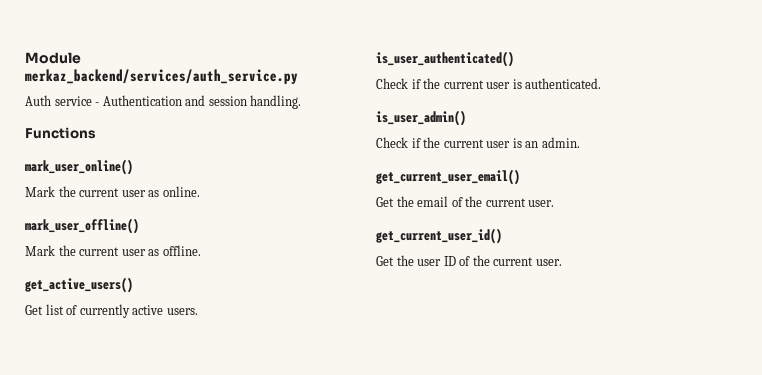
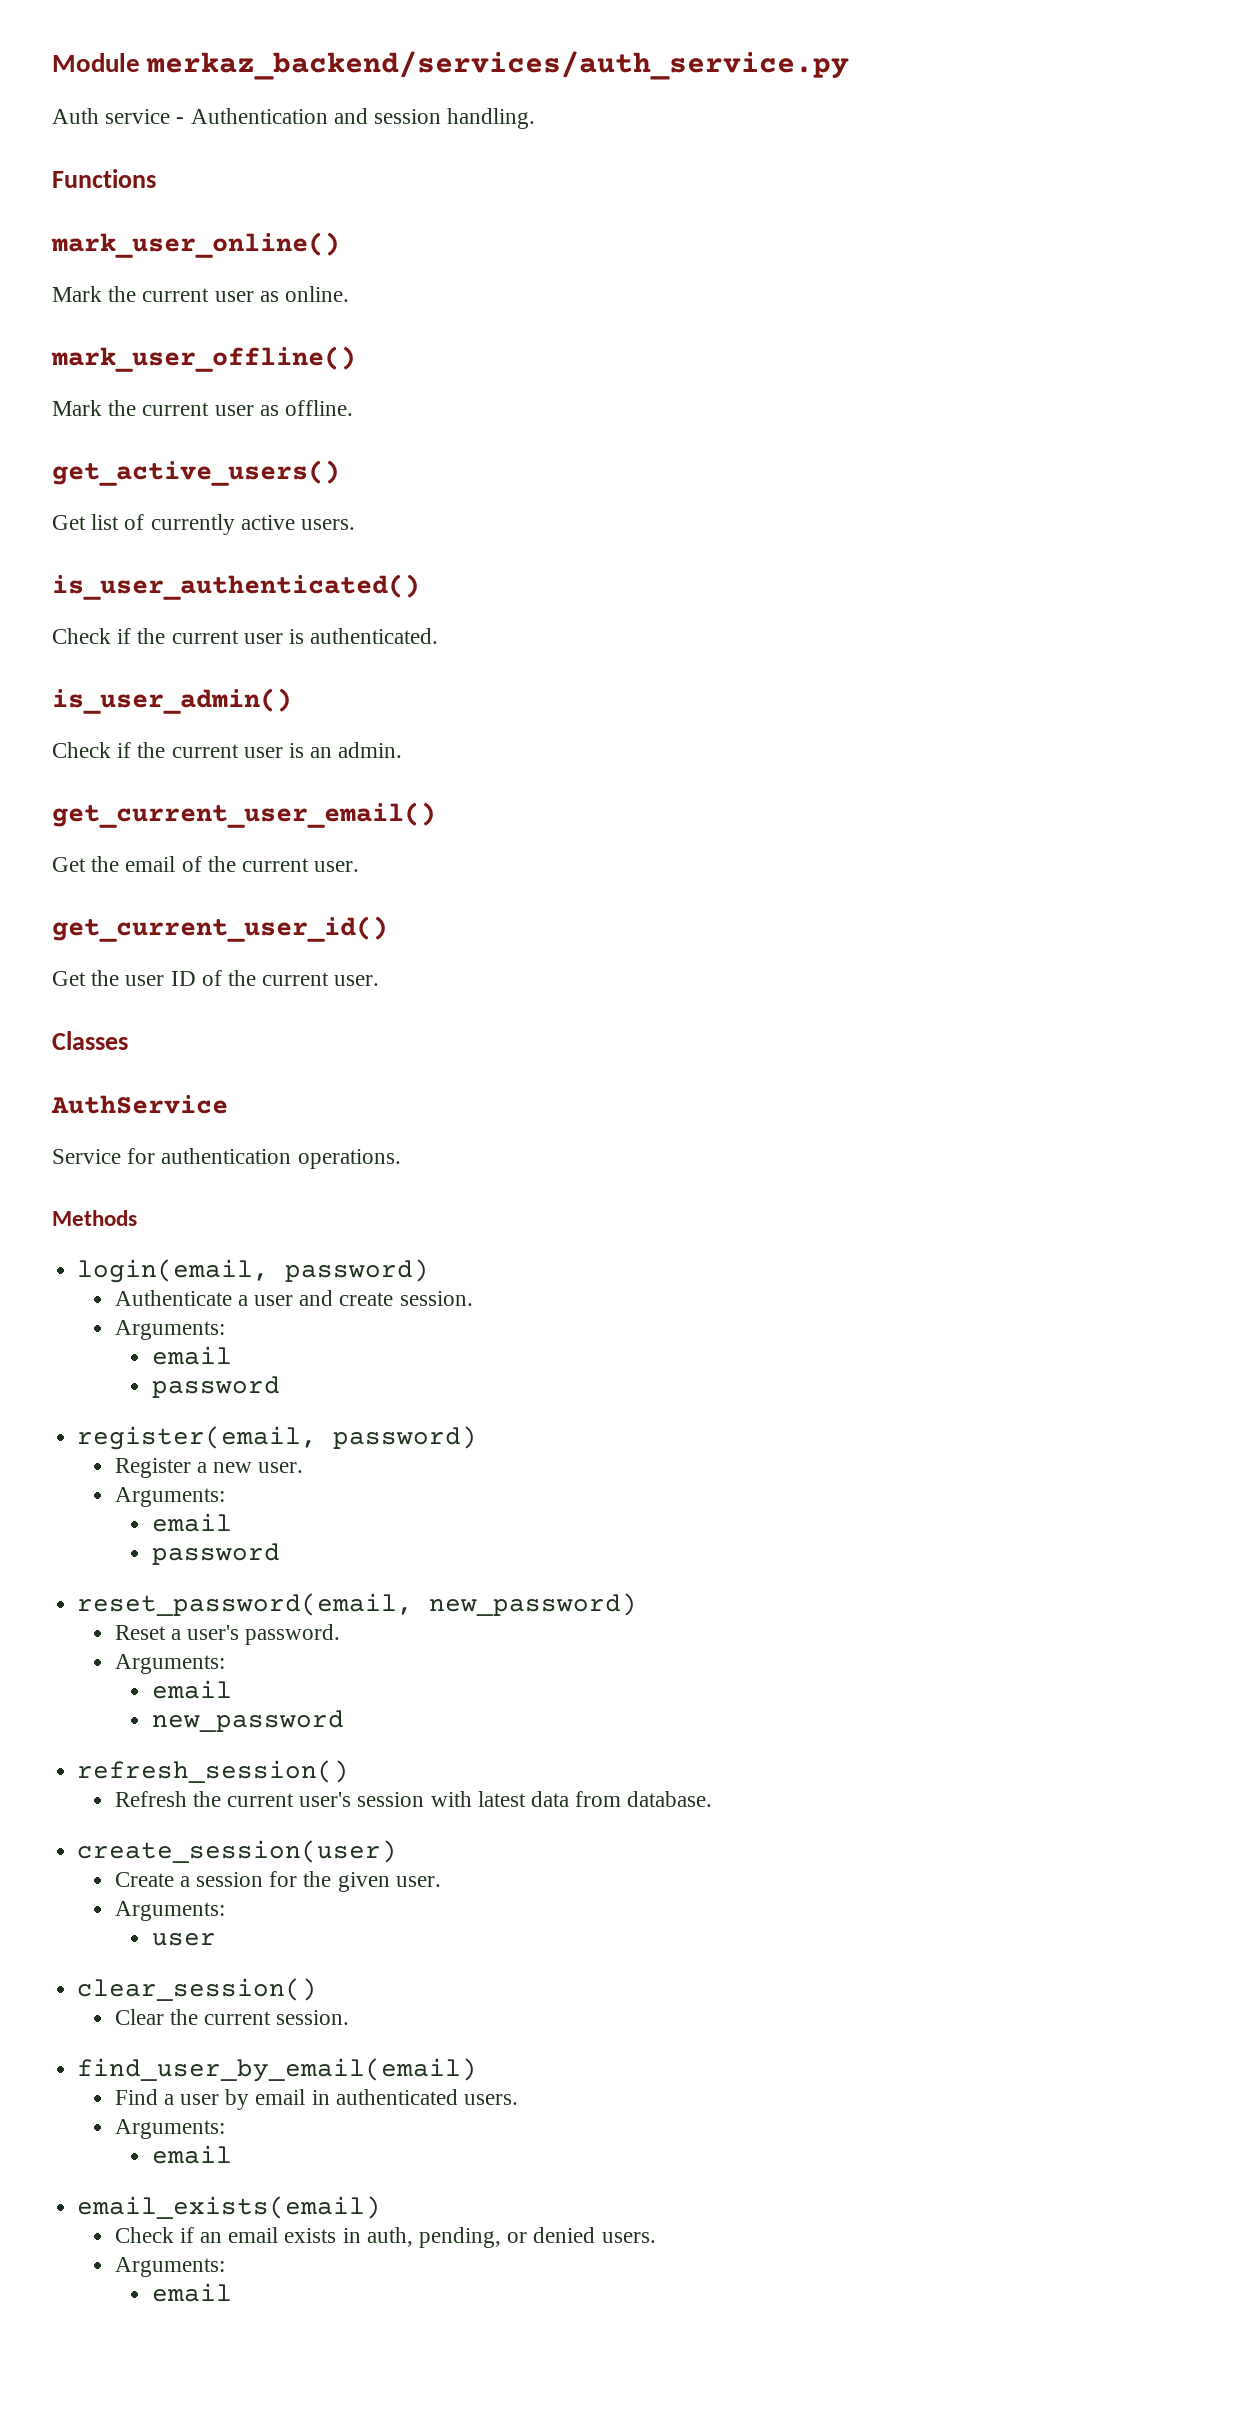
+ Classes
+ AuthService
+ Service for authentication operations.
+ Methods
+ login(email, password)
+ Authenticate a user and create session.
+ Arguments:
+ email
+ password
+ register(email, password)
+ Register a new user.
+ Arguments:
+ email
+ password
+ reset_password(email, new_password)
+ Reset a user's password.
+ Arguments:
+ email
+ new_password
+ refresh_session()
+ Refresh the current user's session with latest data from database.
+ create_session(user)
+ Create a session for the given user.
+ Arguments:
+ user
+ clear_session()
+ Clear the current session.
+ find_user_by_email(email)
+ Find a user by email in authenticated users.
+ Arguments:
+ email
+ email_exists(email)
+ Check if an email exists in auth, pending, or denied users.
+ Arguments:
+ email

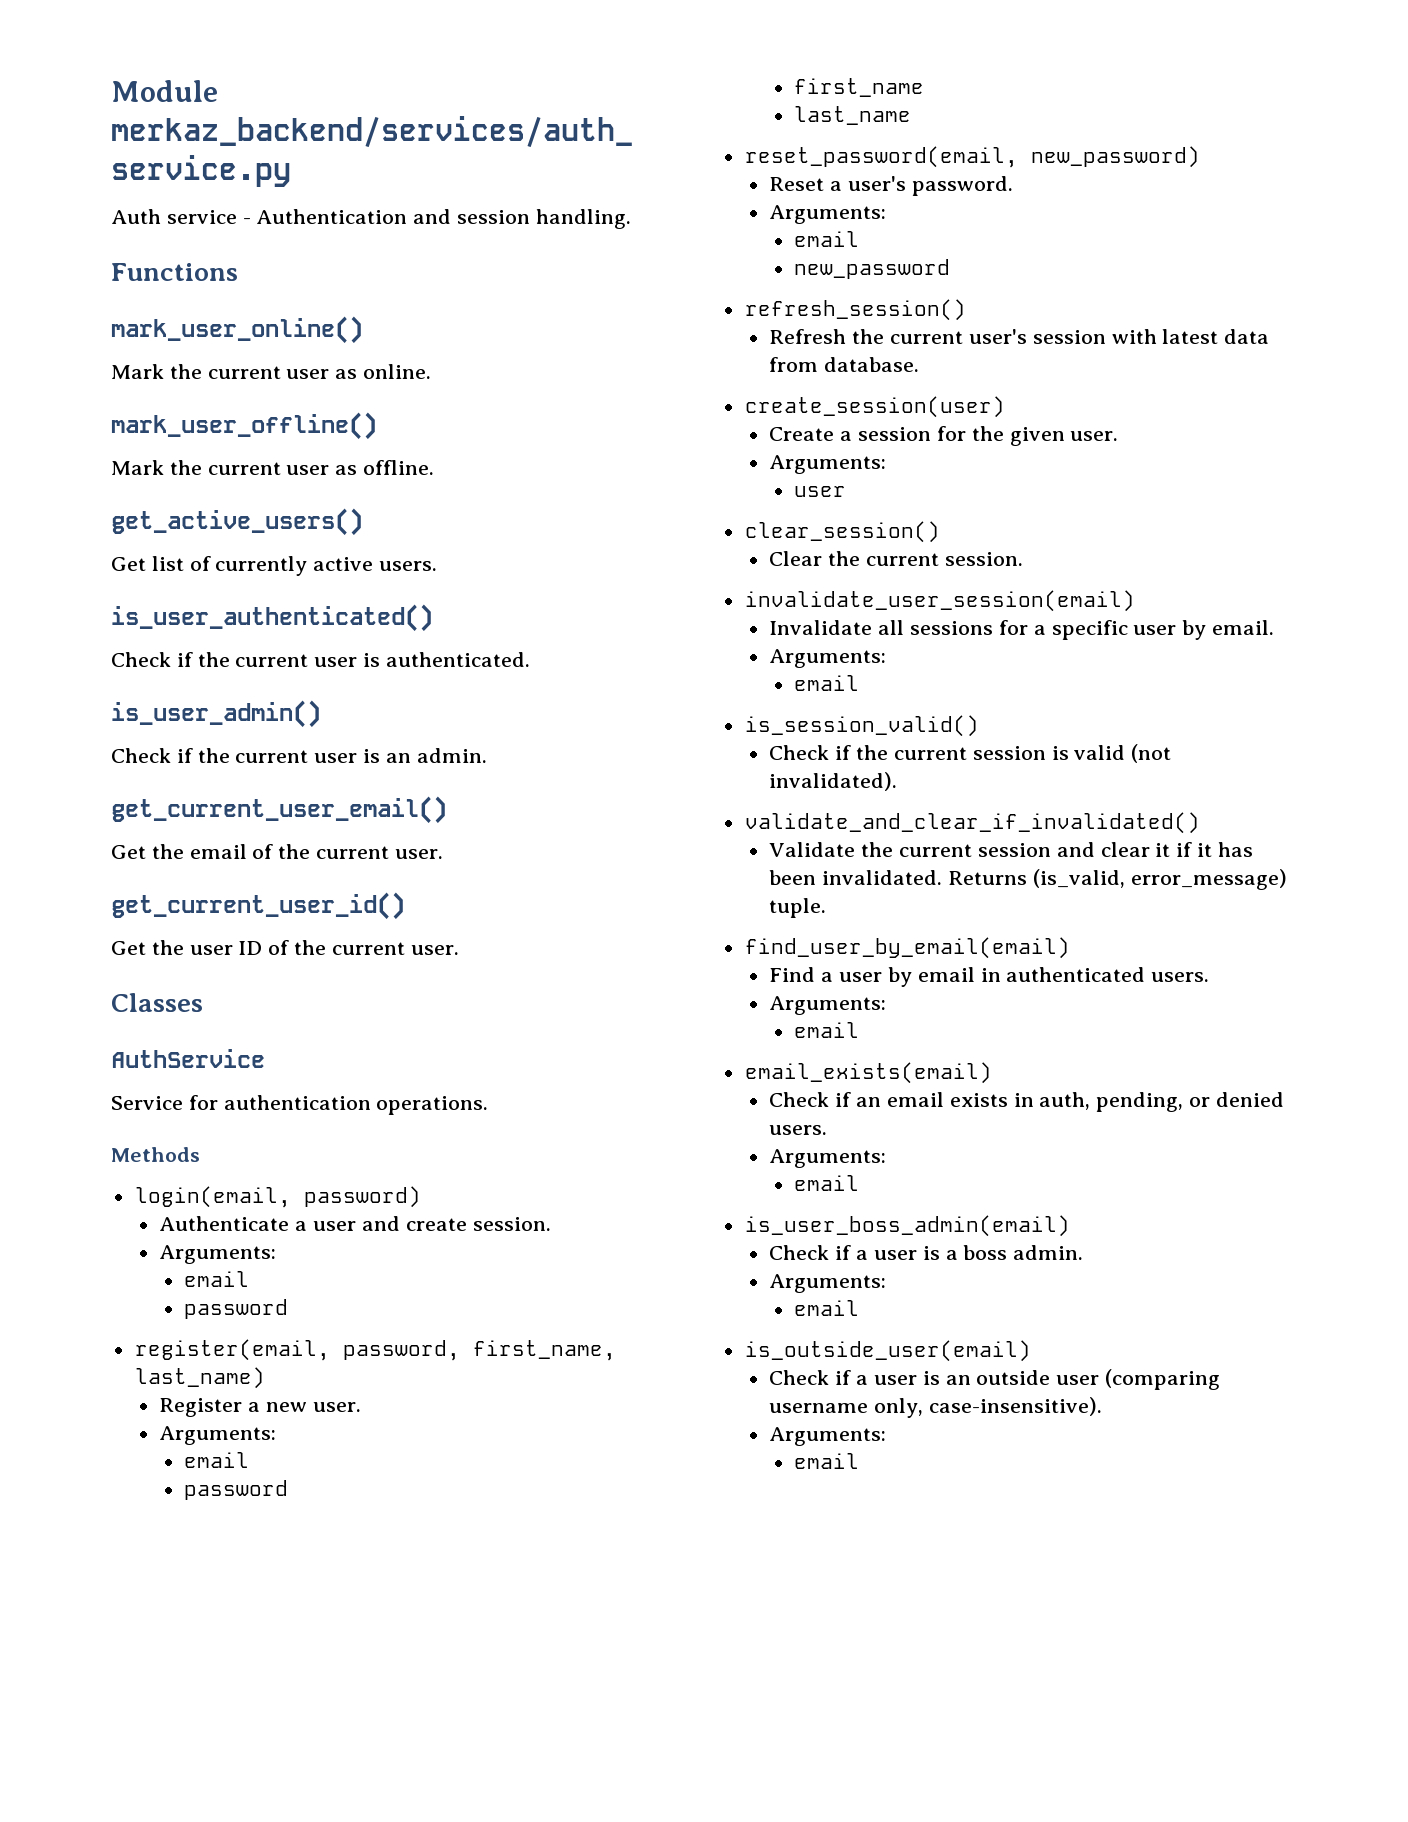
- register(email, password)
+ register(email, password, first_name, last_name)
+ first_name
+ last_name
+ invalidate_user_session(email)
+ Invalidate all sessions for a specific user by email.
+ Arguments:
+ email
+ is_session_valid()
+ Check if the current session is valid (not invalidated).
+ validate_and_clear_if_invalidated()
+ Validate the current session and clear it if it has been invalidated. Returns (is_valid, error_message) tuple.
+ is_user_boss_admin(email)
+ Check if a user is a boss admin.
+ Arguments:
+ email
+ is_outside_user(email)
+ Check if a user is an outside user (comparing username only, case-insensitive).
+ Arguments:
+ email

